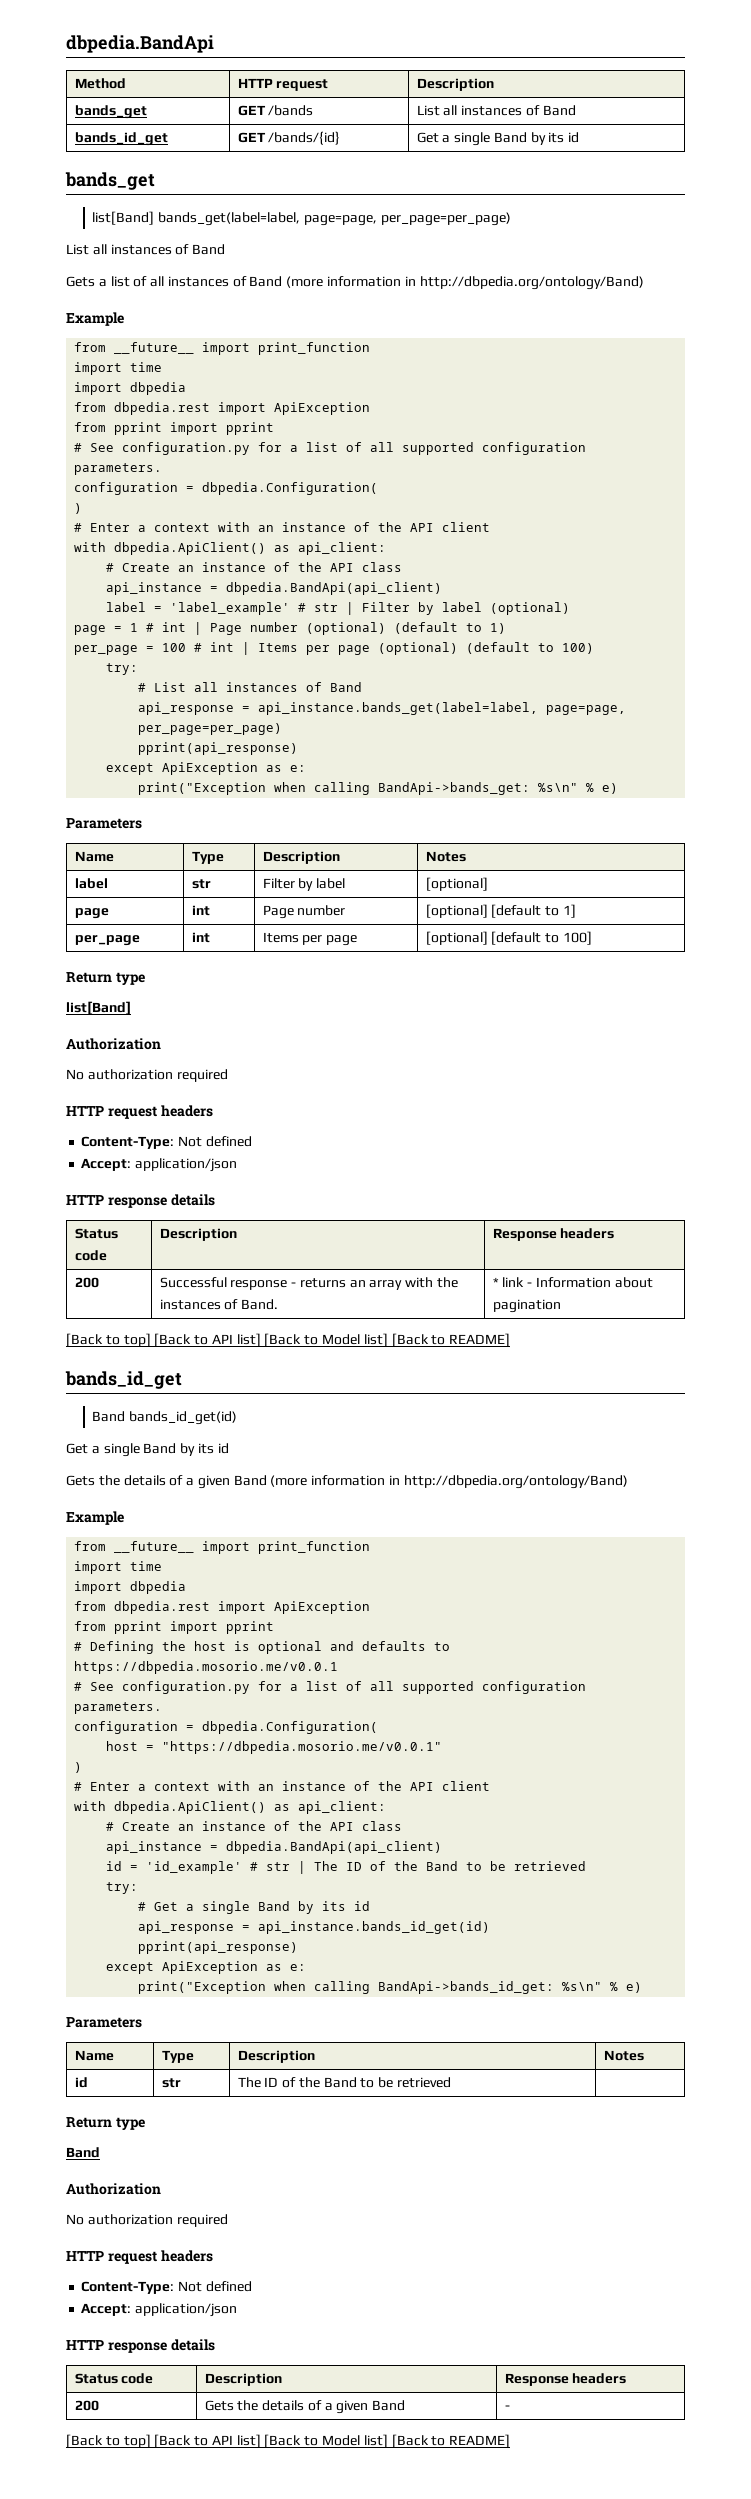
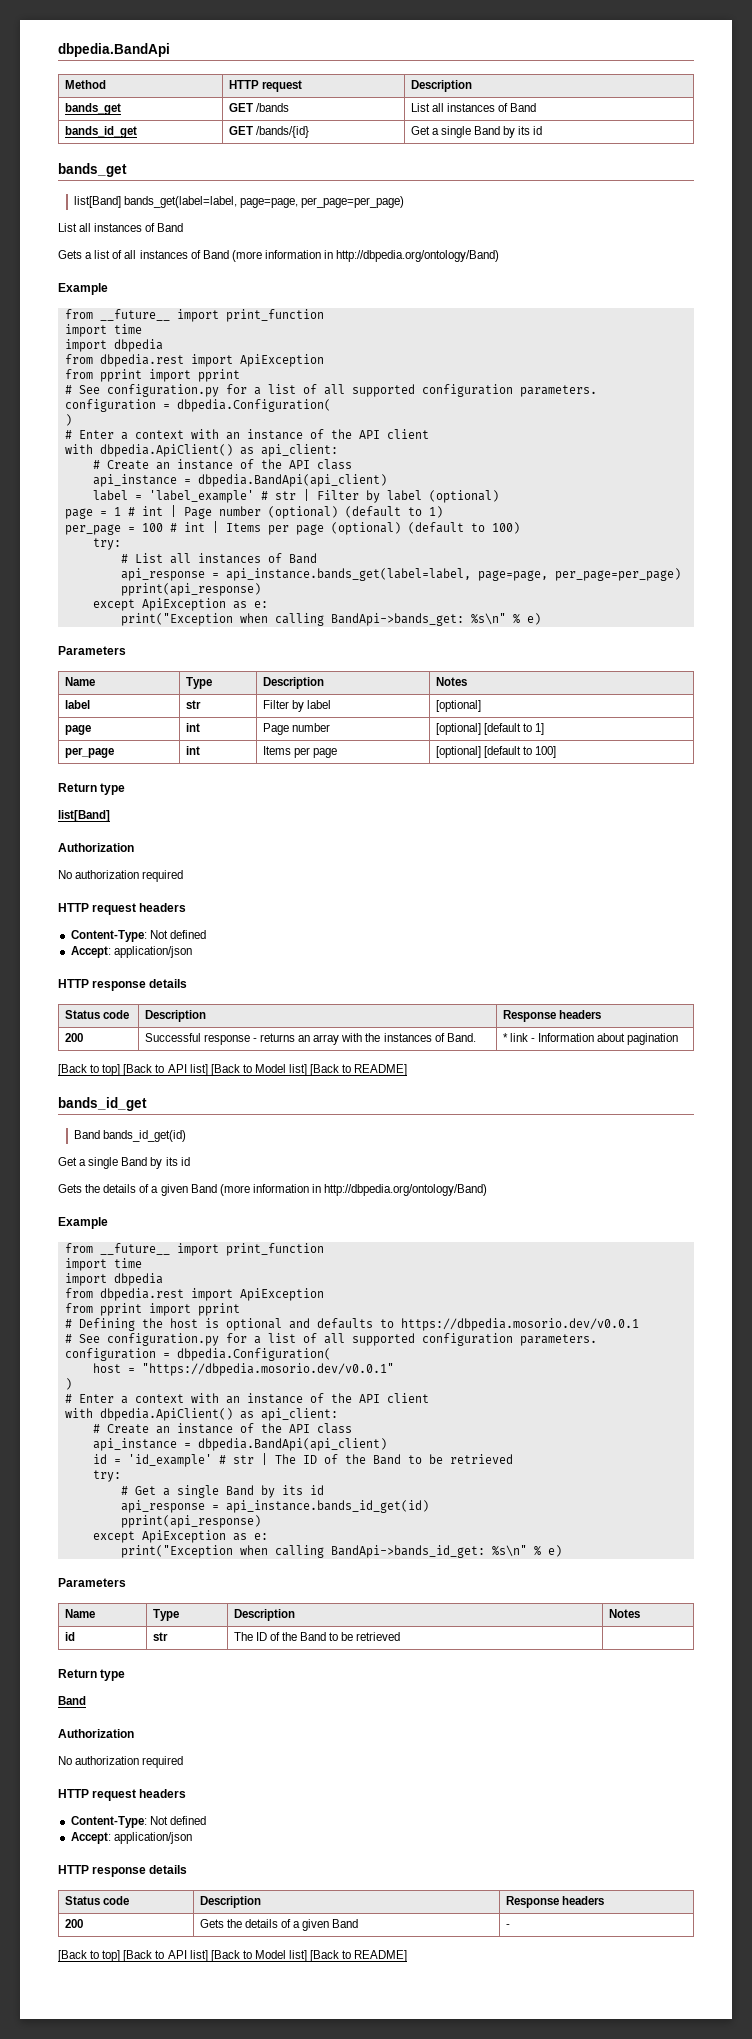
- # Defining the host is optional and defaults to https://dbpedia.mosorio.me/v0.0.1
+ # Defining the host is optional and defaults to https://dbpedia.mosorio.dev/v0.0.1
- host = "https://dbpedia.mosorio.me/v0.0.1"
+ host = "https://dbpedia.mosorio.dev/v0.0.1"

